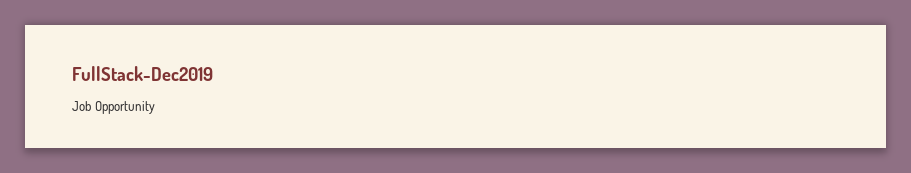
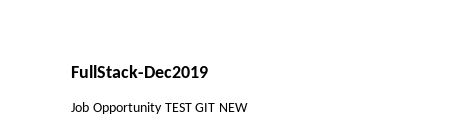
- Job Opportunity
+ Job Opportunity TEST GIT NEW

